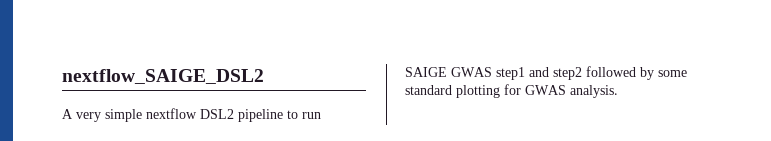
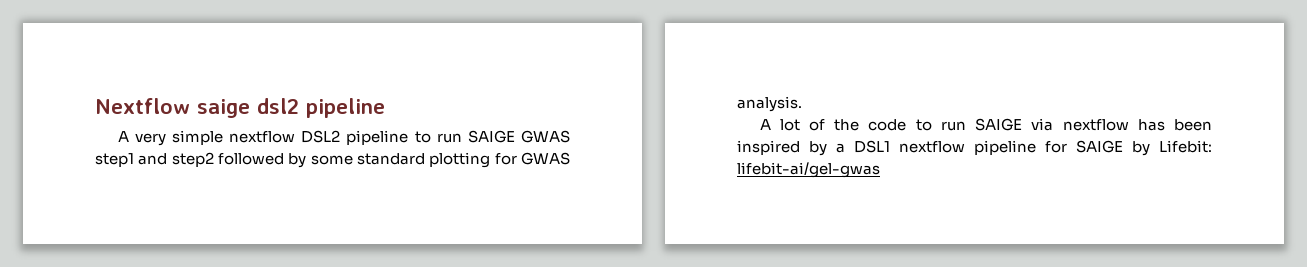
- nextflow_SAIGE_DSL2
+ Nextflow saige dsl2 pipeline
+ A lot of the code to run SAIGE via nextflow has been inspired by a DSL1 nextflow pipeline for SAIGE by Lifebit: lifebit-ai/gel-gwas

